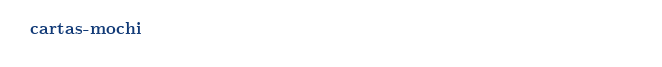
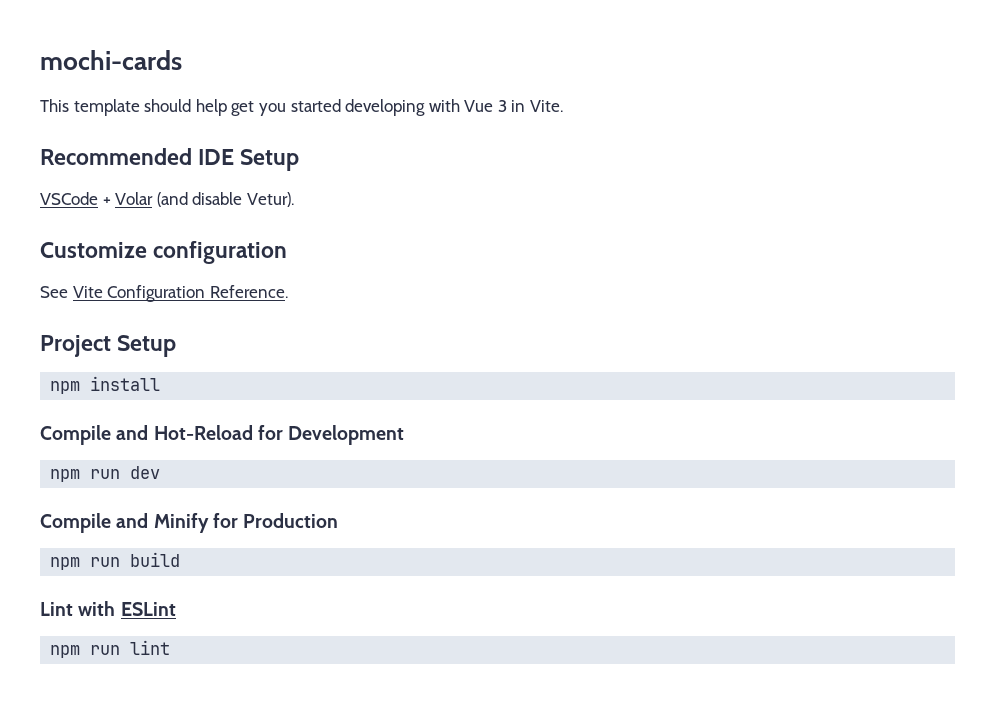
- cartas-mochi
+ mochi-cards
+ This template should help get you started developing with Vue 3 in Vite.
+ Recommended IDE Setup
+ VSCode + Volar (and disable Vetur).
+ Customize configuration
+ See Vite Configuration Reference.
+ Project Setup
+ npm install
+ Compile and Hot-Reload for Development
+ npm run dev
+ Compile and Minify for Production
+ npm run build
+ Lint with ESLint
+ npm run lint

